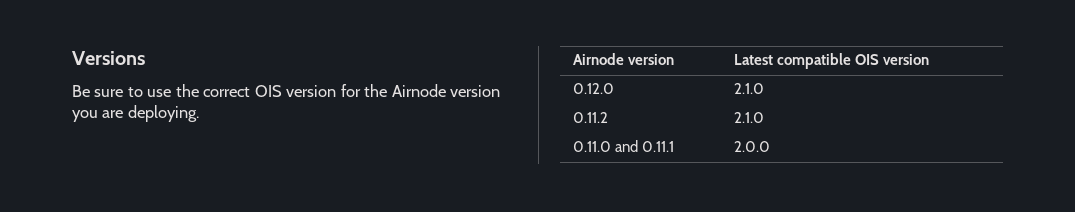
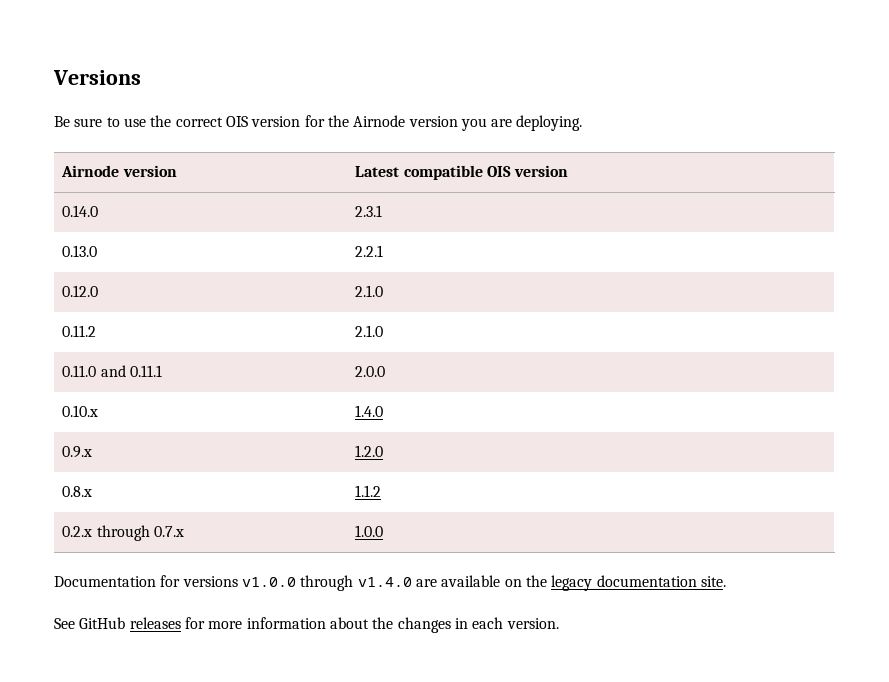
+ 0.14.0 | 2.3.1
+ 0.13.0 | 2.2.1
+ 0.10.x | 1.4.0
+ 0.9.x | 1.2.0
+ 0.8.x | 1.1.2
+ 0.2.x through 0.7.x | 1.0.0
+ Documentation for versions v1.0.0 through v1.4.0 are available on the legacy documentation site.
+ See GitHub releases for more information about the changes in each version.

